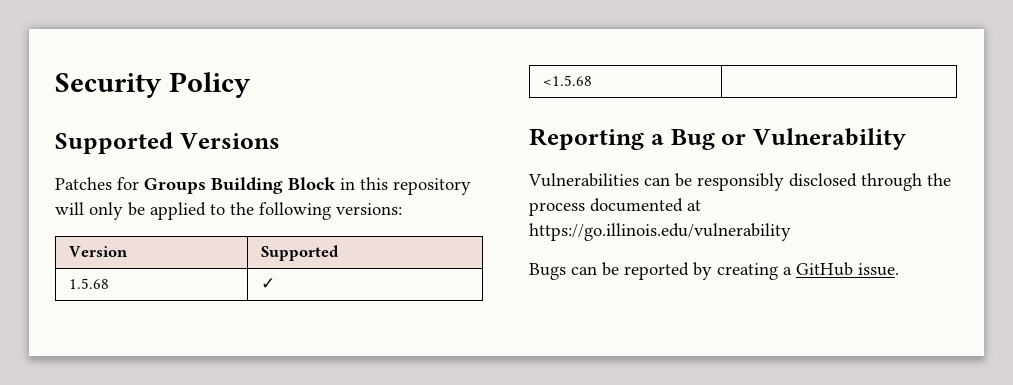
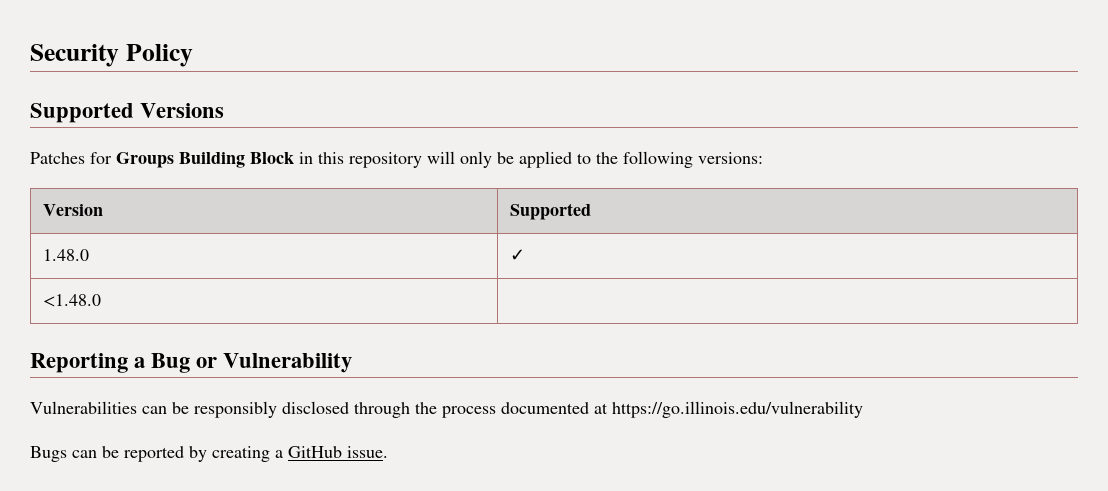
- 1.5.68 | ✓
+ 1.48.0 | ✓
- <1.5.68 |
+ <1.48.0 |

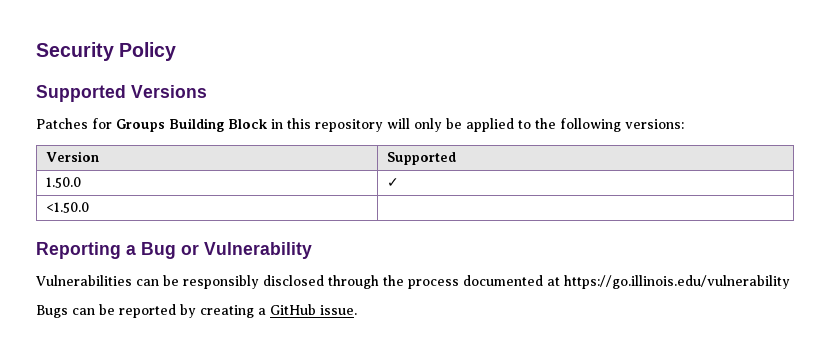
- 1.48.0 | ✓
+ 1.50.0 | ✓
- <1.48.0 |
+ <1.50.0 |

